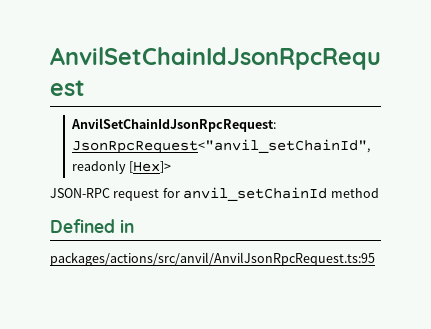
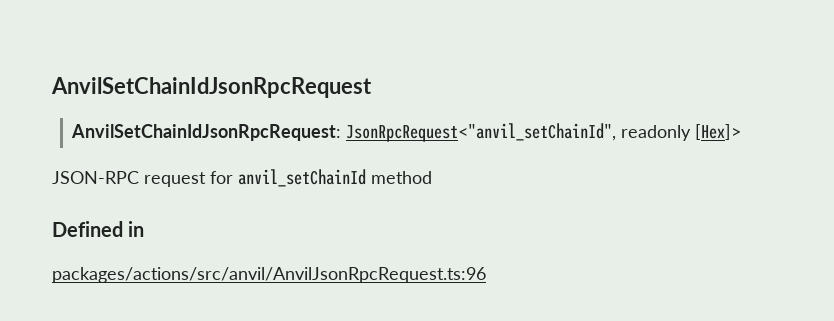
- packages/actions/src/anvil/AnvilJsonRpcRequest.ts:95
+ packages/actions/src/anvil/AnvilJsonRpcRequest.ts:96

